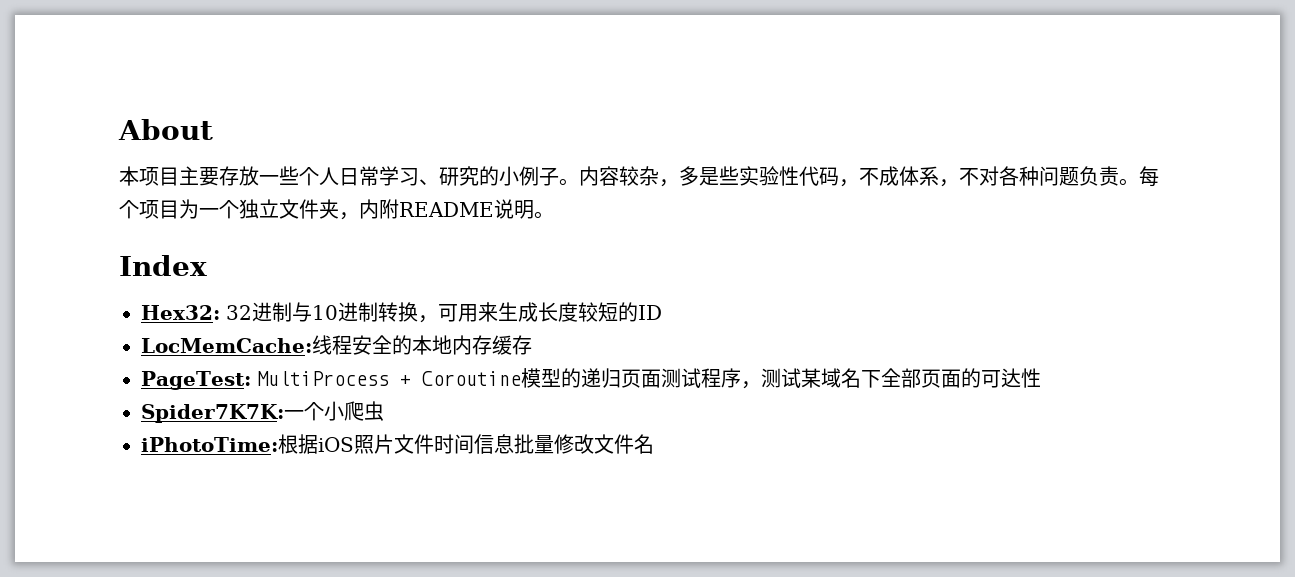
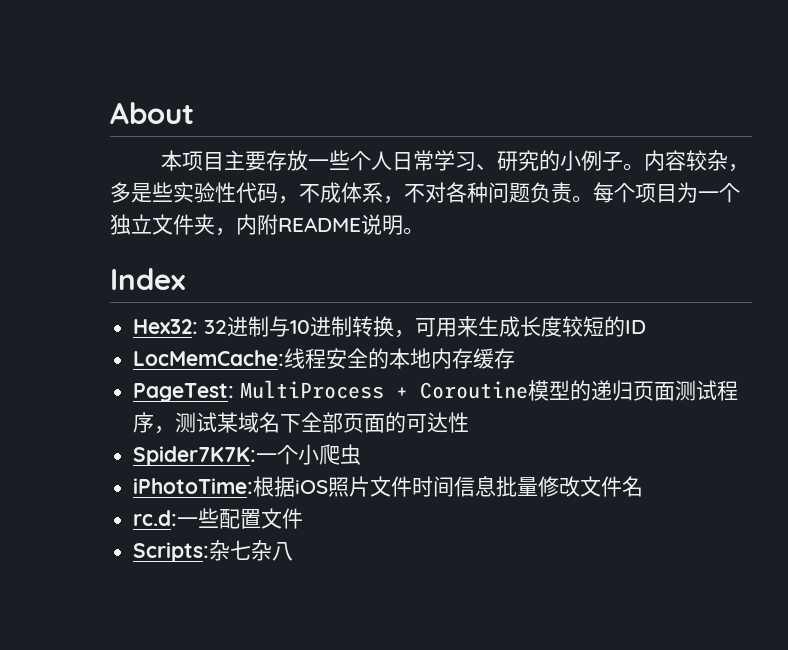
+ rc.d:一些配置文件
+ Scripts:杂七杂八

